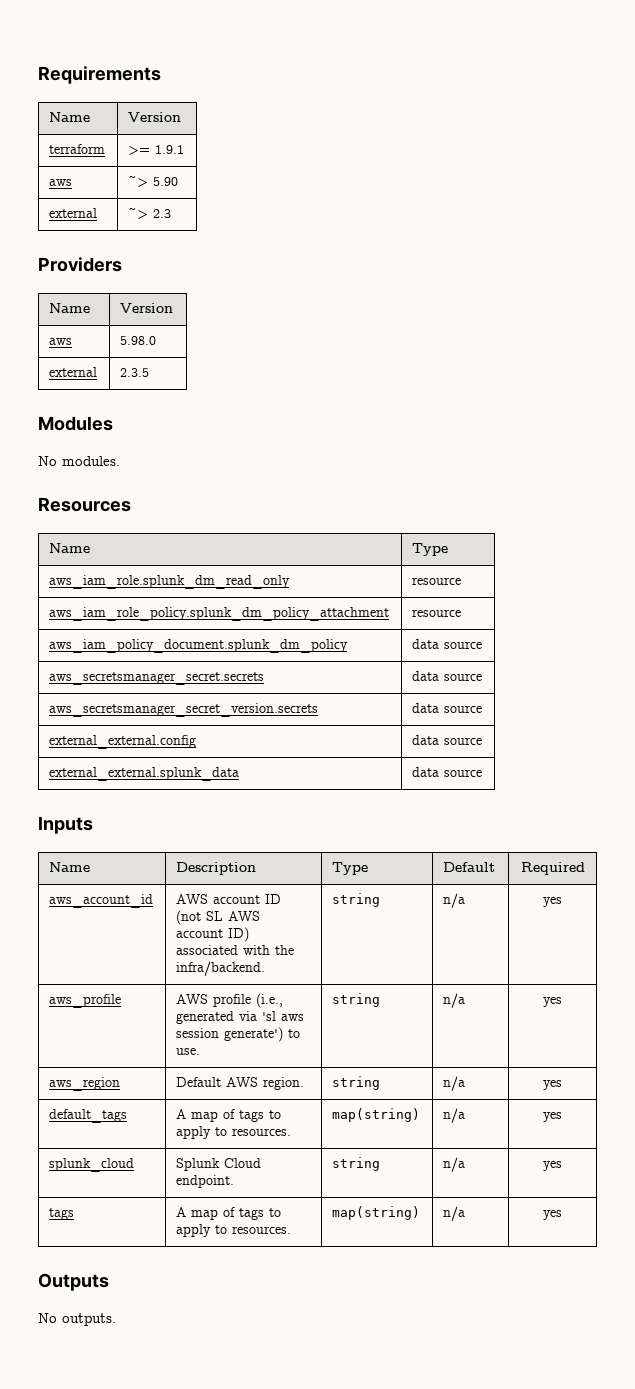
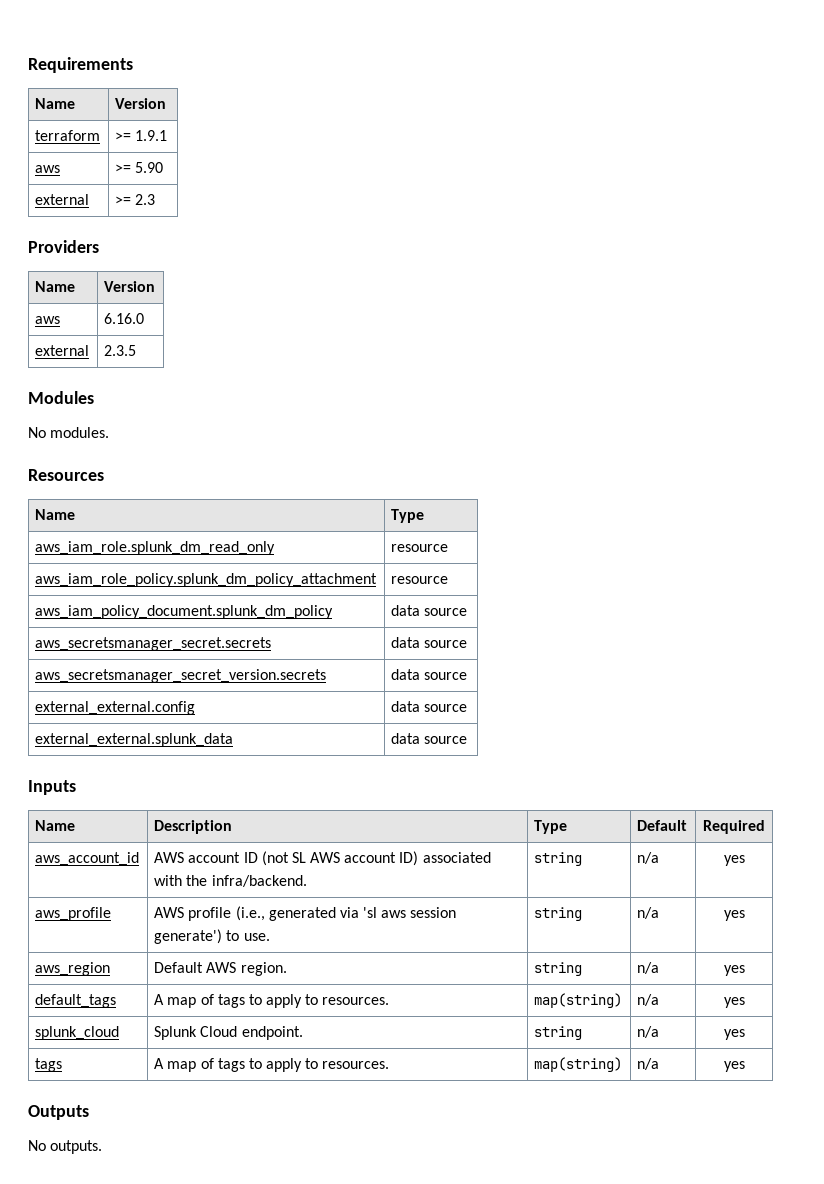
- aws | ~> 5.90
+ aws | >= 5.90
- external | ~> 2.3
+ external | >= 2.3
- aws | 5.98.0
+ aws | 6.16.0

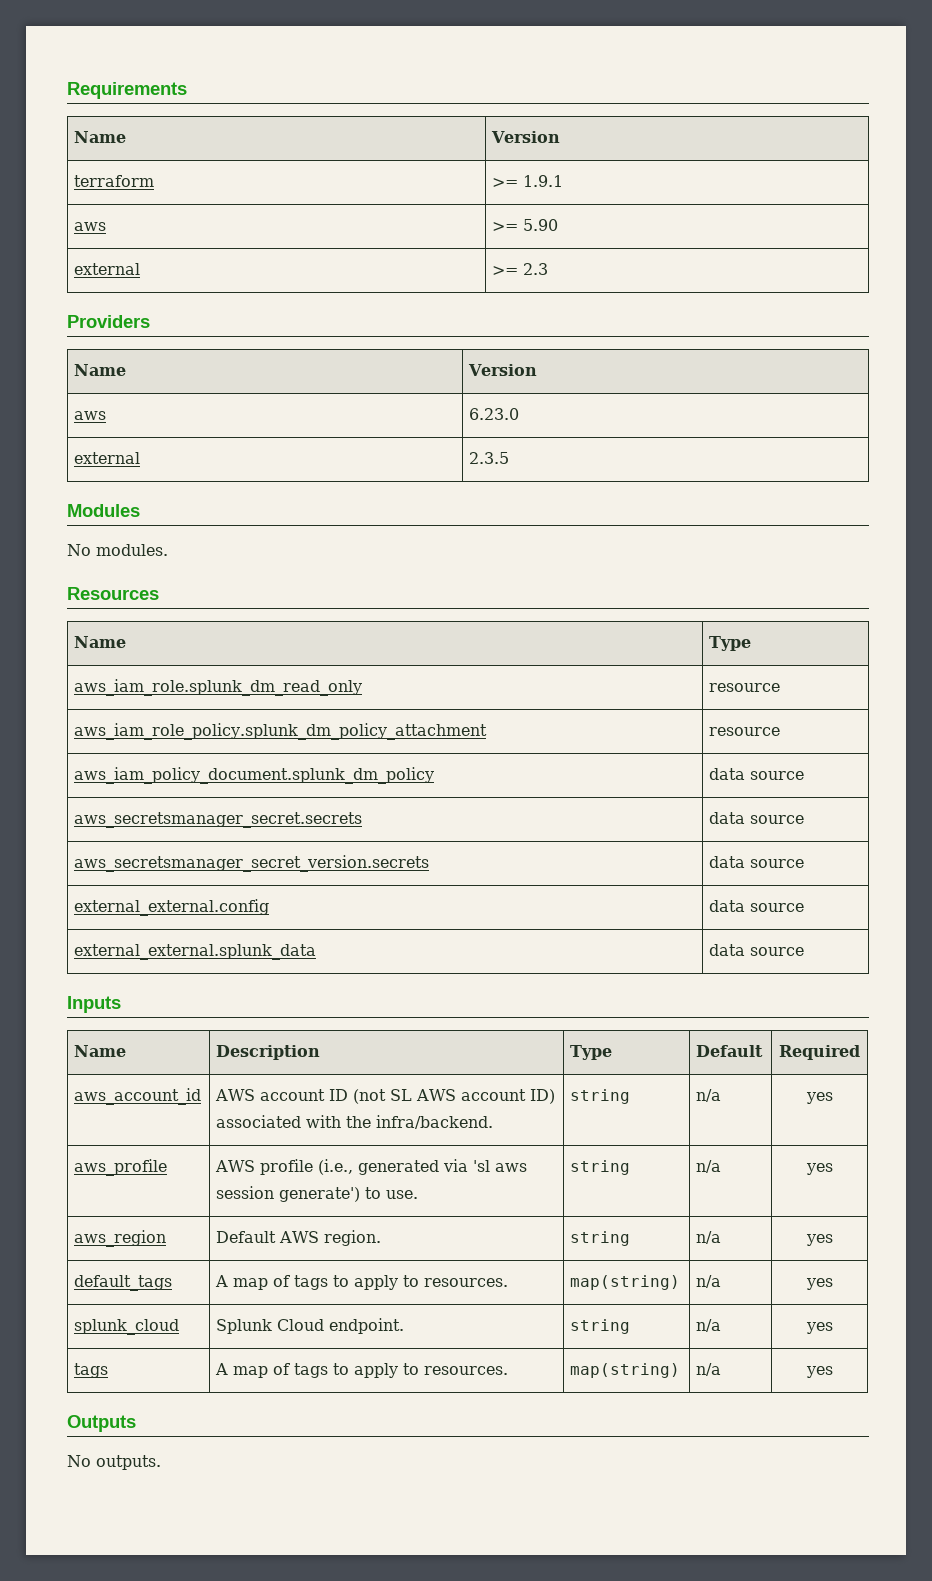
- aws | 6.16.0
+ aws | 6.23.0

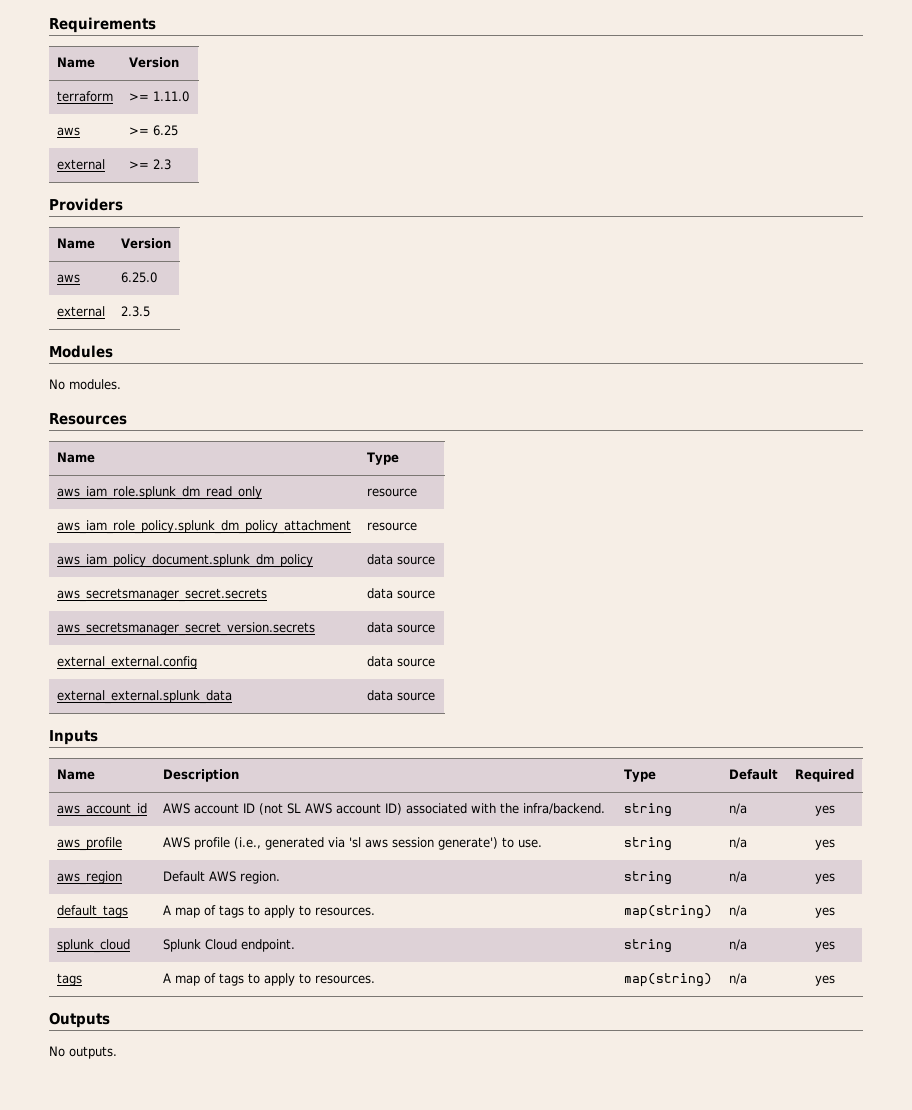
- terraform | >= 1.9.1
+ terraform | >= 1.11.0
- aws | >= 5.90
+ aws | >= 6.25
- aws | 6.23.0
+ aws | 6.25.0

